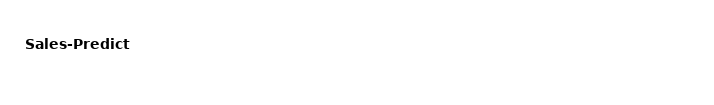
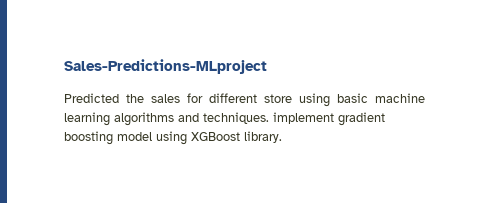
- Sales-Predict
+ Sales-Predictions-MLproject
+ Predicted the sales for different store using basic machine learning algorithms and techniques. implement gradient boosting model using XGBoost library.

